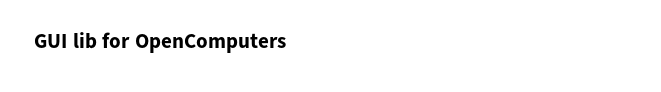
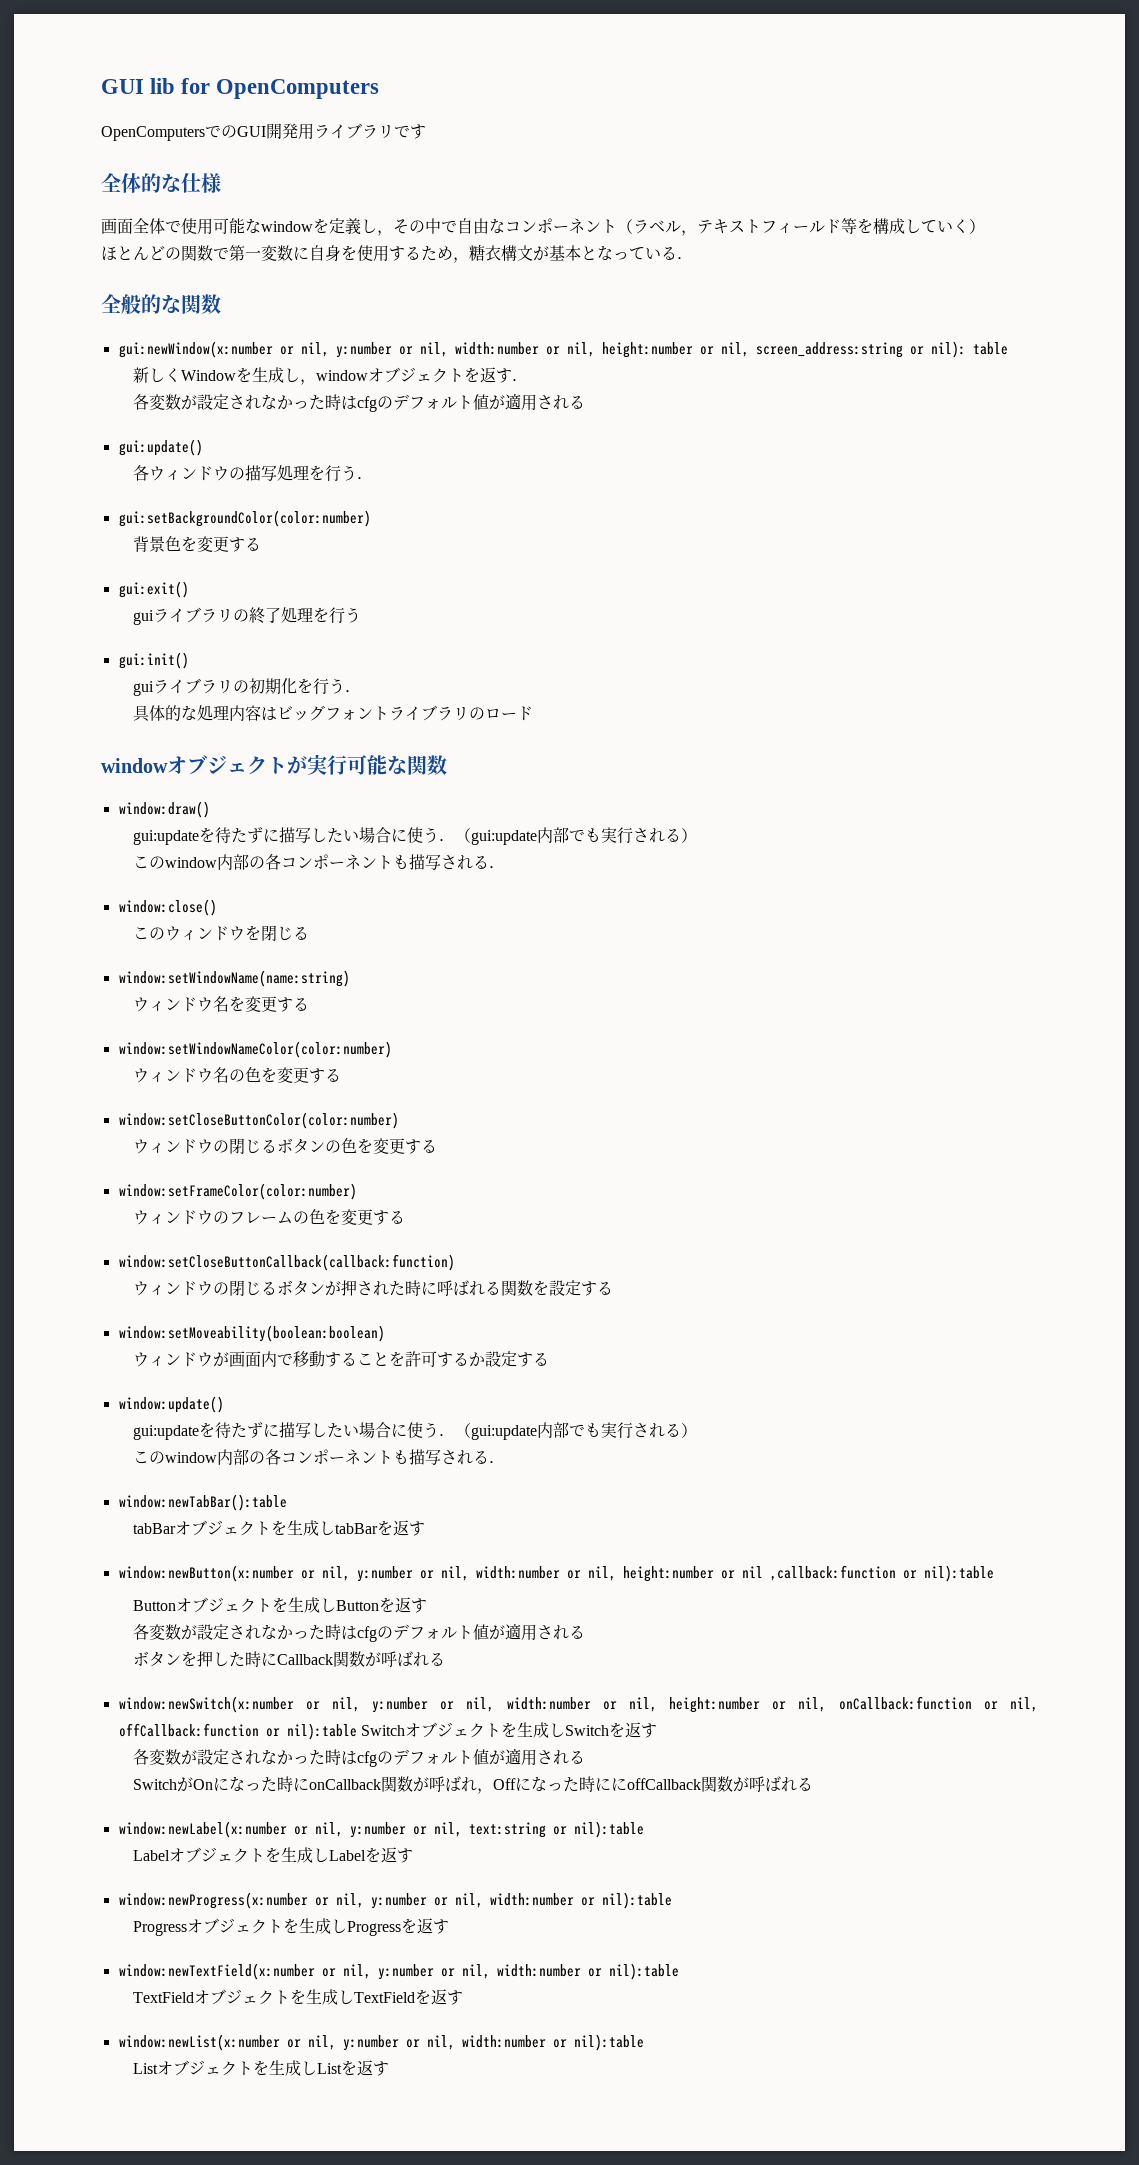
+ OpenComputersでのGUI開発用ライブラリです
+ 全体的な仕様
+ 画面全体で使用可能なwindowを定義し，その中で自由なコンポーネント（ラベル，テキストフィールド等を構成していく）
+ ほとんどの関数で第一変数に自身を使用するため，糖衣構文が基本となっている．
+ 全般的な関数
+ gui:newWindow(x:number or nil, y:number or nil, width:number or nil, height:number or nil, screen_address:string or nil): table
+ 新しくWindowを生成し，windowオブジェクトを返す．
+ 各変数が設定されなかった時はcfgのデフォルト値が適用される
+ gui:update()
+ 各ウィンドウの描写処理を行う．
+ gui:setBackgroundColor(color:number)
+ 背景色を変更する
+ gui:exit()
+ guiライブラリの終了処理を行う
+ gui:init()
+ guiライブラリの初期化を行う．
+ 具体的な処理内容はビッグフォントライブラリのロード
+ windowオブジェクトが実行可能な関数
+ window:draw()
+ gui:updateを待たずに描写したい場合に使う．（gui:update内部でも実行される）
+ このwindow内部の各コンポーネントも描写される．
+ window:close()
+ このウィンドウを閉じる
+ window:setWindowName(name:string)
+ ウィンドウ名を変更する
+ window:setWindowNameColor(color:number)
+ ウィンドウ名の色を変更する
+ window:setCloseButtonColor(color:number)
+ ウィンドウの閉じるボタンの色を変更する
+ window:setFrameColor(color:number)
+ ウィンドウのフレームの色を変更する
+ window:setCloseButtonCallback(callback:function)
+ ウィンドウの閉じるボタンが押された時に呼ばれる関数を設定する
+ window:setMoveability(boolean:boolean)
+ ウィンドウが画面内で移動することを許可するか設定する
+ window:update()
+ gui:updateを待たずに描写したい場合に使う．（gui:update内部でも実行される）
+ このwindow内部の各コンポーネントも描写される．
+ window:newTabBar():table
+ tabBarオブジェクトを生成しtabBarを返す
+ window:newButton(x:number or nil, y:number or nil, width:number or nil, height:number or nil ,callback:function or nil):table
+ Buttonオブジェクトを生成しButtonを返す
+ 各変数が設定されなかった時はcfgのデフォルト値が適用される
+ ボタンを押した時にCallback関数が呼ばれる
+ window:newSwitch(x:number or nil, y:number or nil, width:number or nil, height:number or nil, onCallback:function or nil, offCallback:function or nil):table Switchオブジェクトを生成しSwitchを返す
+ 各変数が設定されなかった時はcfgのデフォルト値が適用される
+ SwitchがOnになった時にonCallback関数が呼ばれ，Offになった時ににoffCallback関数が呼ばれる
+ window:newLabel(x:number or nil, y:number or nil, text:string or nil):table
+ Labelオブジェクトを生成しLabelを返す
+ window:newProgress(x:number or nil, y:number or nil, width:number or nil):table
+ Progressオブジェクトを生成しProgressを返す
+ window:newTextField(x:number or nil, y:number or nil, width:number or nil):table
+ TextFieldオブジェクトを生成しTextFieldを返す
+ window:newList(x:number or nil, y:number or nil, width:number or nil):table
+ Listオブジェクトを生成しListを返す

